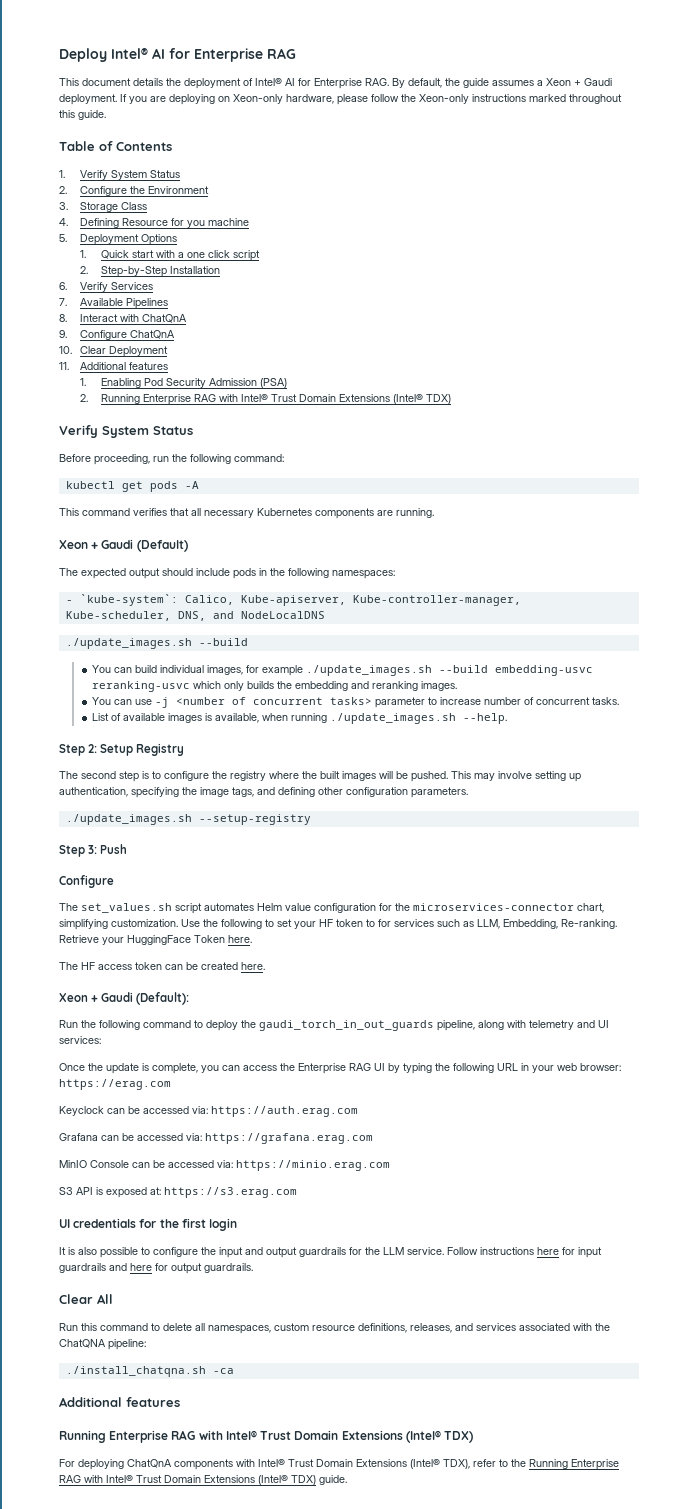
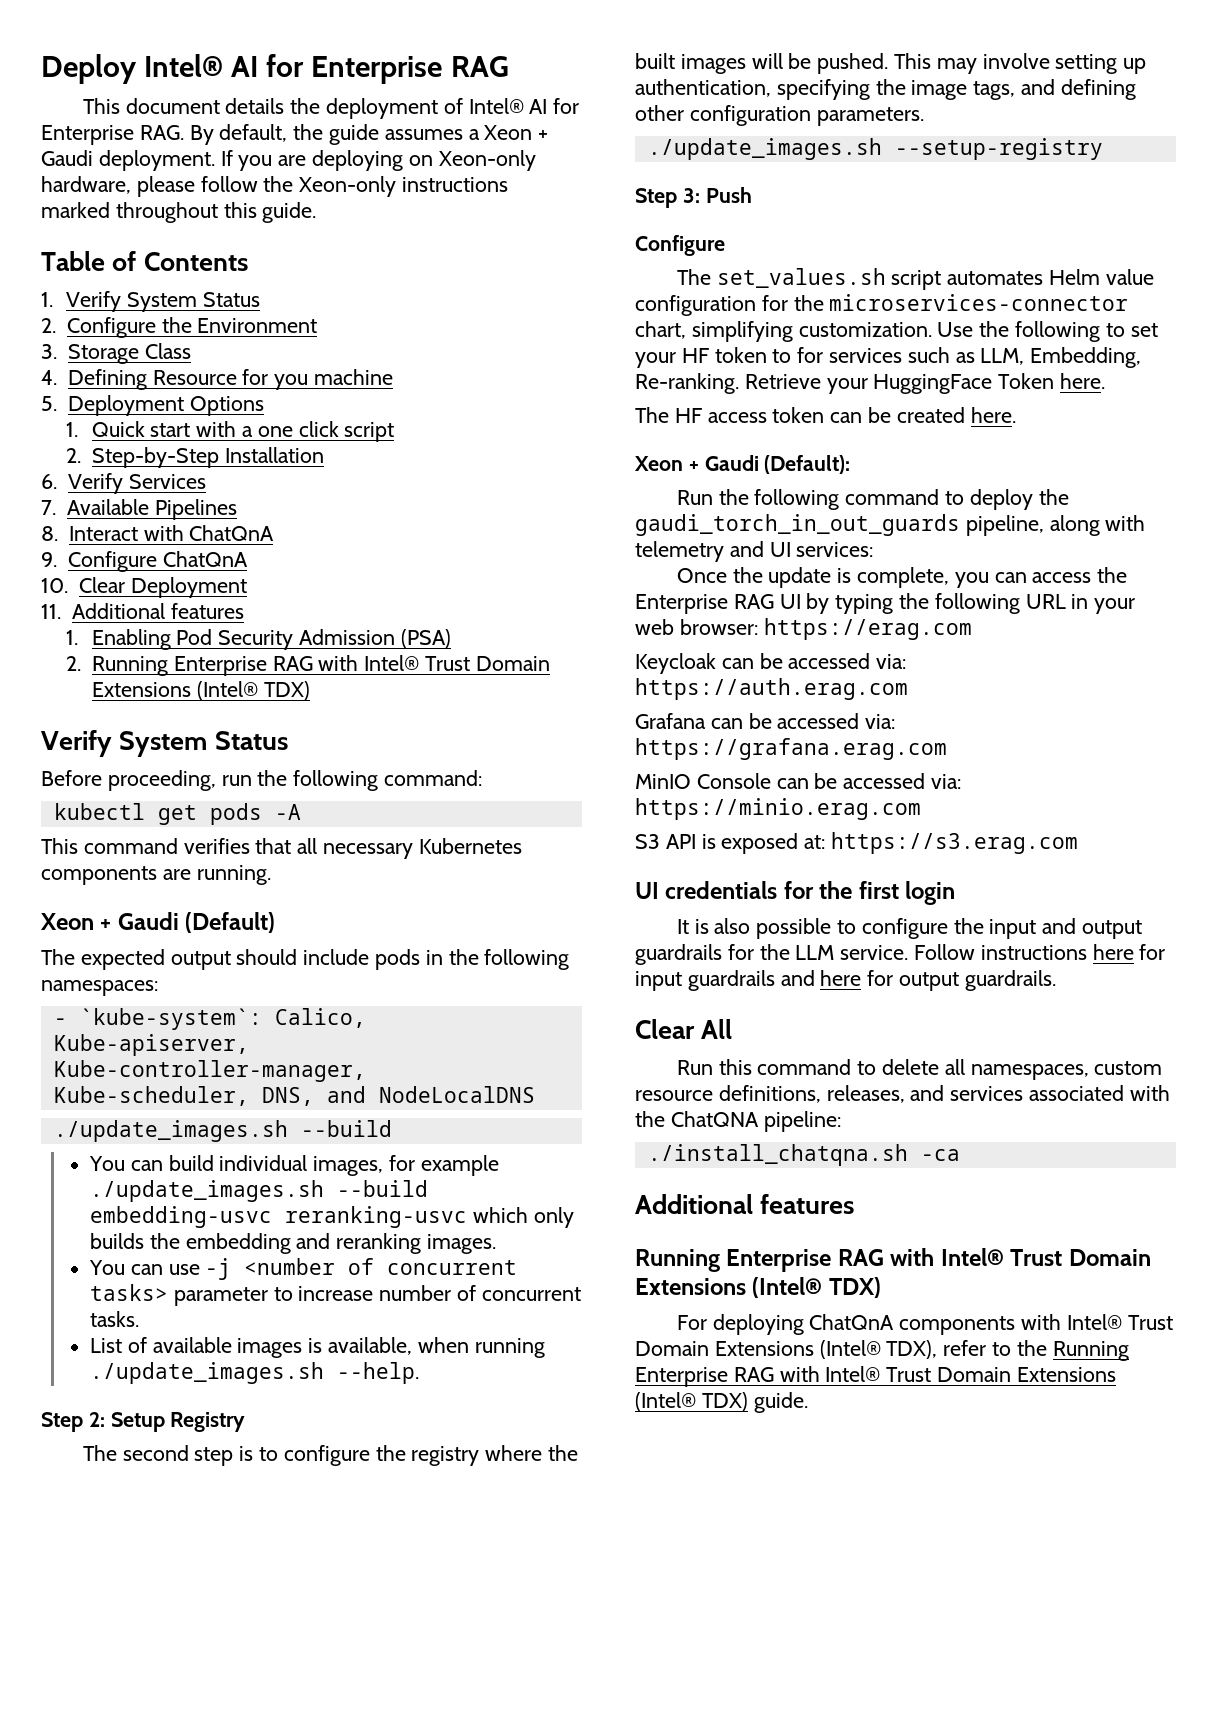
- Keyclock can be accessed via: https://auth.erag.com
+ Keycloak can be accessed via: https://auth.erag.com

